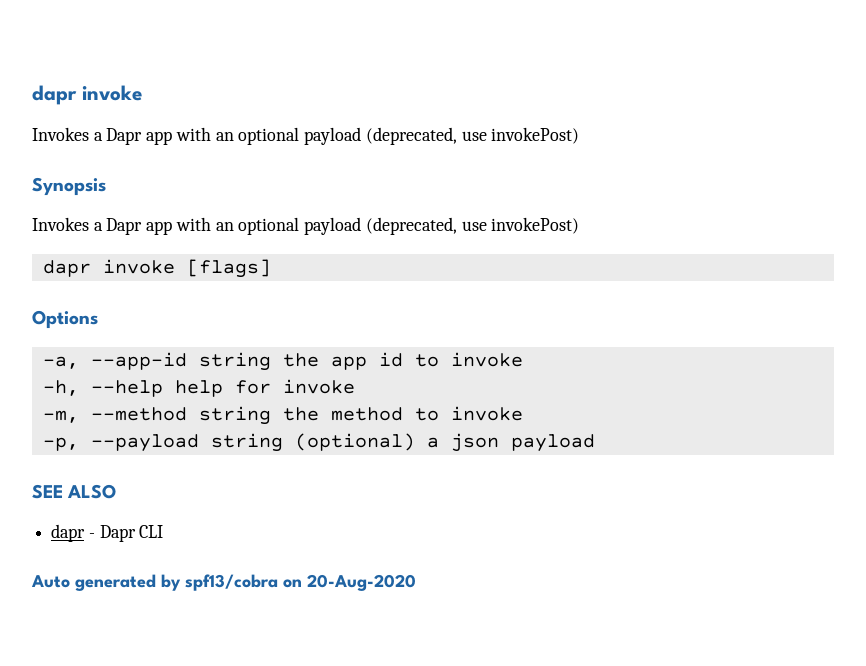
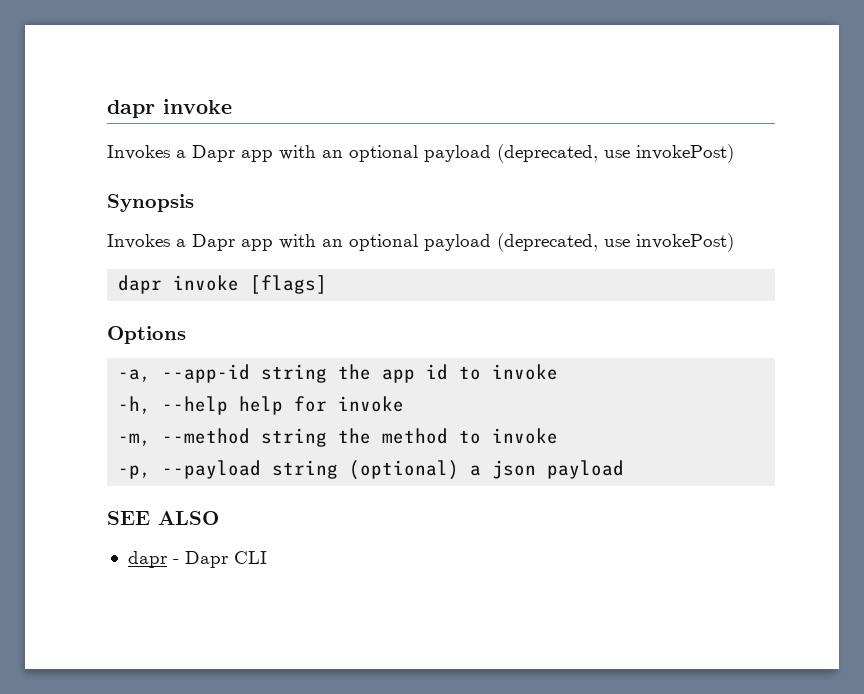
- Auto generated by spf13/cobra on 20-Aug-2020

